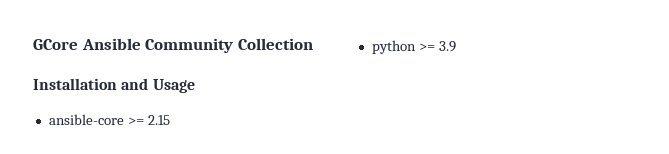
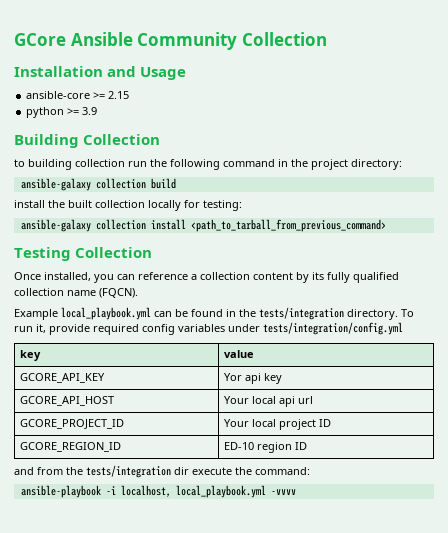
+ Building Collection
+ to building collection run the following command in the project directory:
+ ansible-galaxy collection build
+ install the built collection locally for testing:
+ ansible-galaxy collection install <path_to_tarball_from_previous_command>
+ Testing Collection
+ Once installed, you can reference a collection content by its fully qualified collection name (FQCN).
+ Example local_playbook.yml can be found in the tests/integration directory. To run it, provide required config variables under tests/integration/config.yml
+ key | value
+ GCORE_API_KEY | Yor api key
+ GCORE_API_HOST | Your local api url
+ GCORE_PROJECT_ID | Your local project ID
+ GCORE_REGION_ID | ED-10 region ID
+ and from the tests/integration dir execute the command:
+ ansible-playbook -i localhost, local_playbook.yml -vvvv

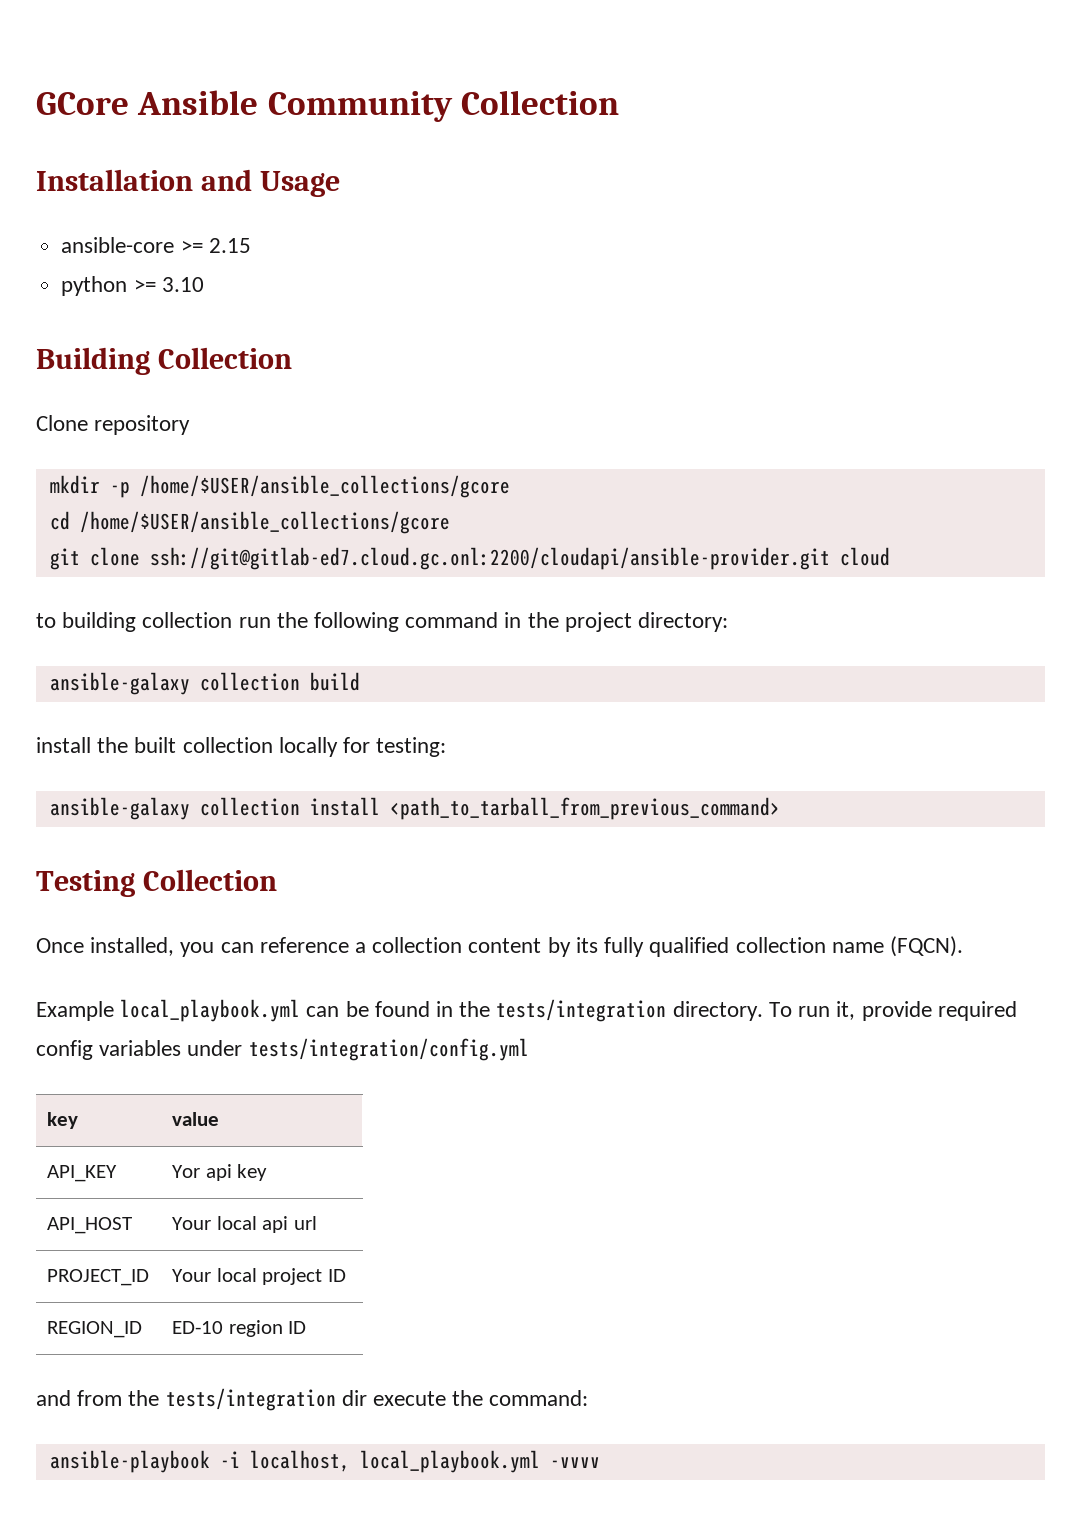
- python >= 3.9
+ python >= 3.10
+ Clone repository
+ mkdir -p /home/$USER/ansible_collections/gcore
+ cd /home/$USER/ansible_collections/gcore
+ git clone ssh://git@gitlab-ed7.cloud.gc.onl:2200/cloudapi/ansible-provider.git cloud
- GCORE_API_KEY | Yor api key
+ API_KEY | Yor api key
- GCORE_API_HOST | Your local api url
+ API_HOST | Your local api url
- GCORE_PROJECT_ID | Your local project ID
+ PROJECT_ID | Your local project ID
- GCORE_REGION_ID | ED-10 region ID
+ REGION_ID | ED-10 region ID

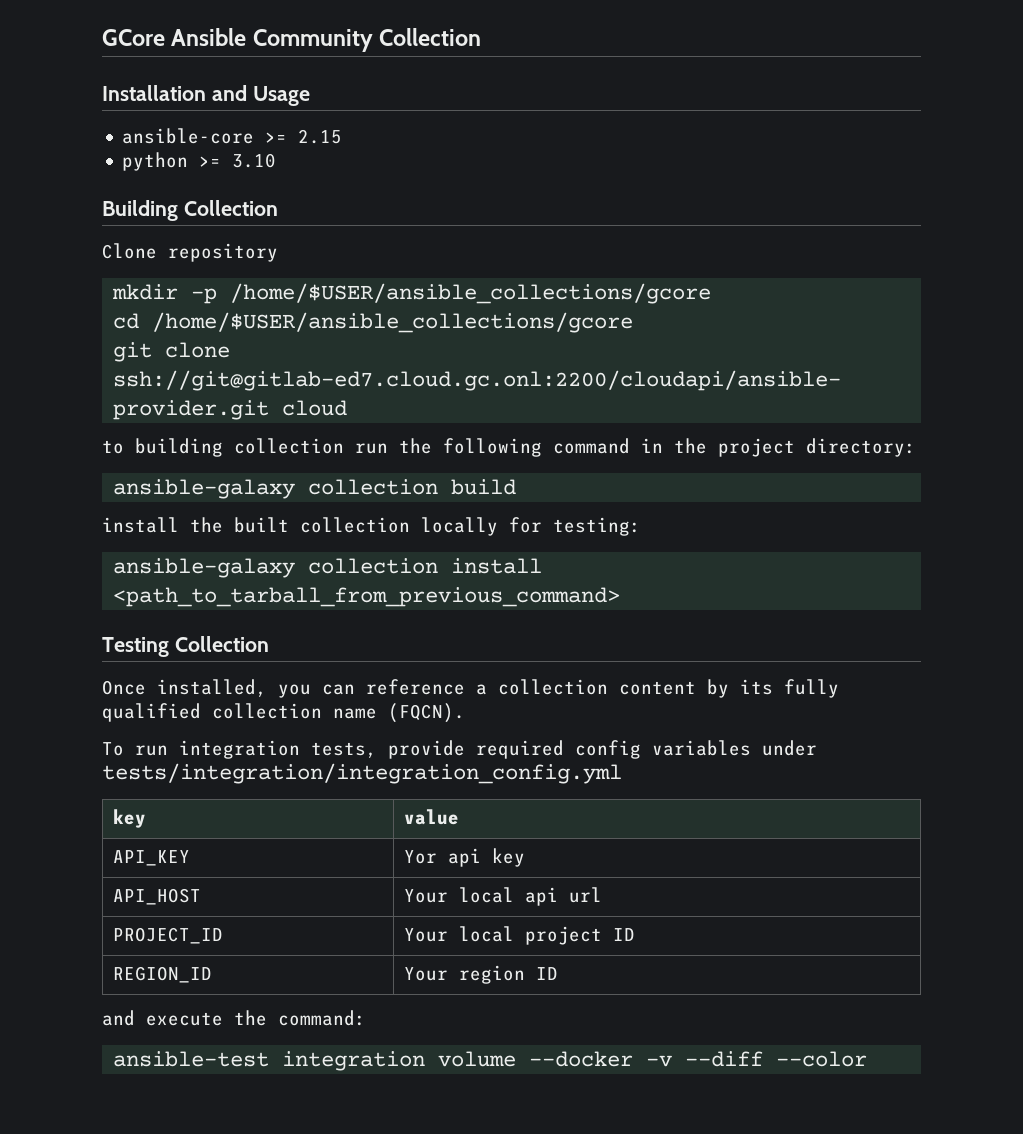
- Example local_playbook.yml can be found in the tests/integration directory. To run it, provide required config variables under tests/integration/config.yml
+ To run integration tests, provide required config variables under tests/integration/integration_config.yml
- REGION_ID | ED-10 region ID
+ REGION_ID | Your region ID
- and from the tests/integration dir execute the command:
+ and execute the command:
- ansible-playbook -i localhost, local_playbook.yml -vvvv
+ ansible-test integration volume --docker -v --diff --color

